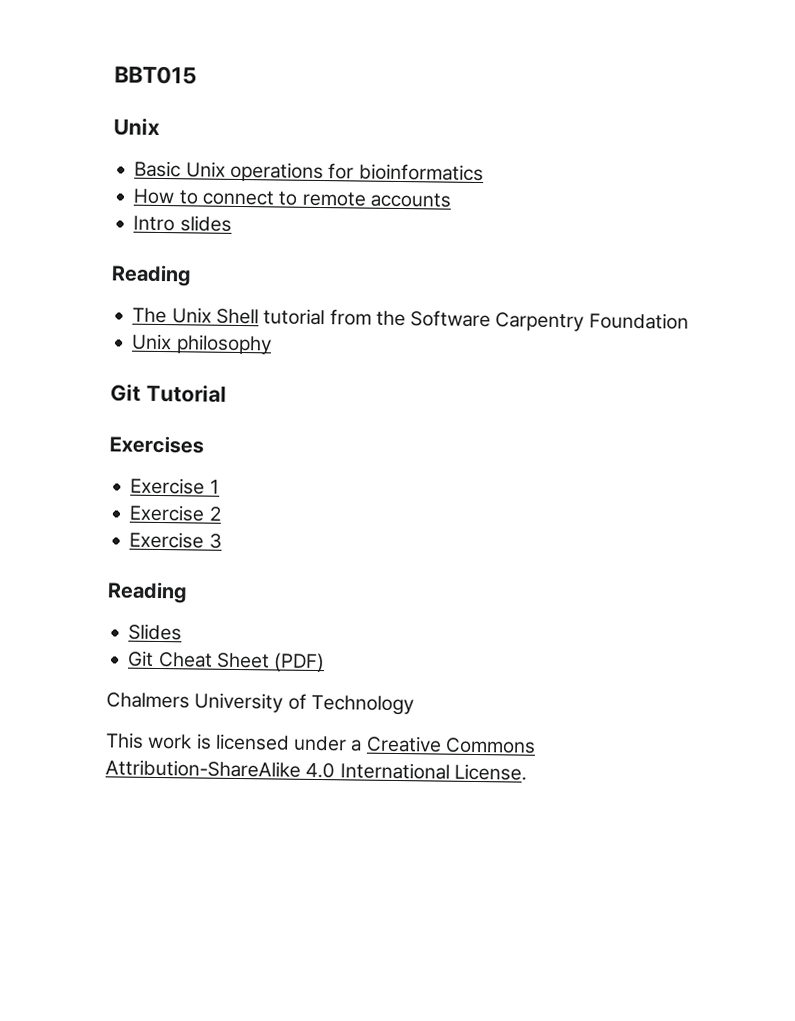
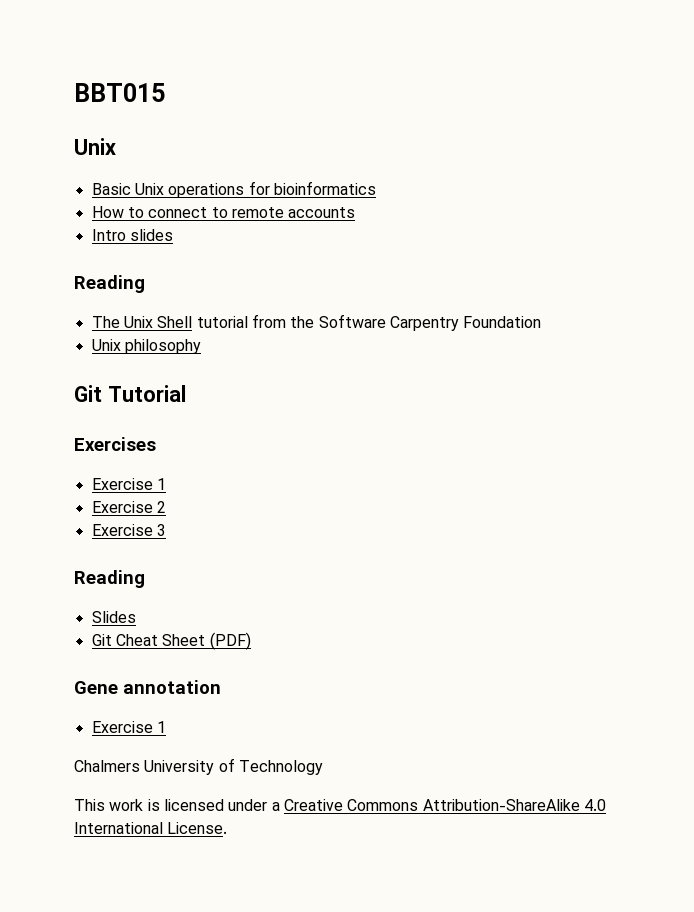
+ Gene annotation
+ Exercise 1

